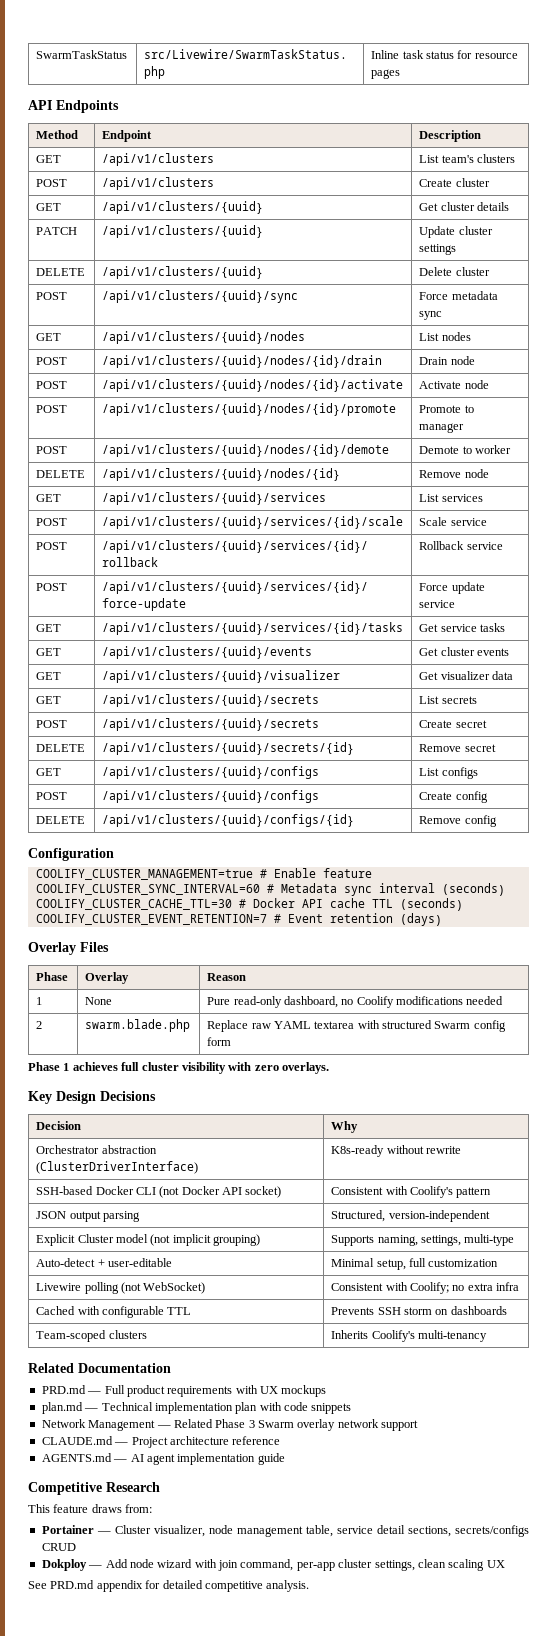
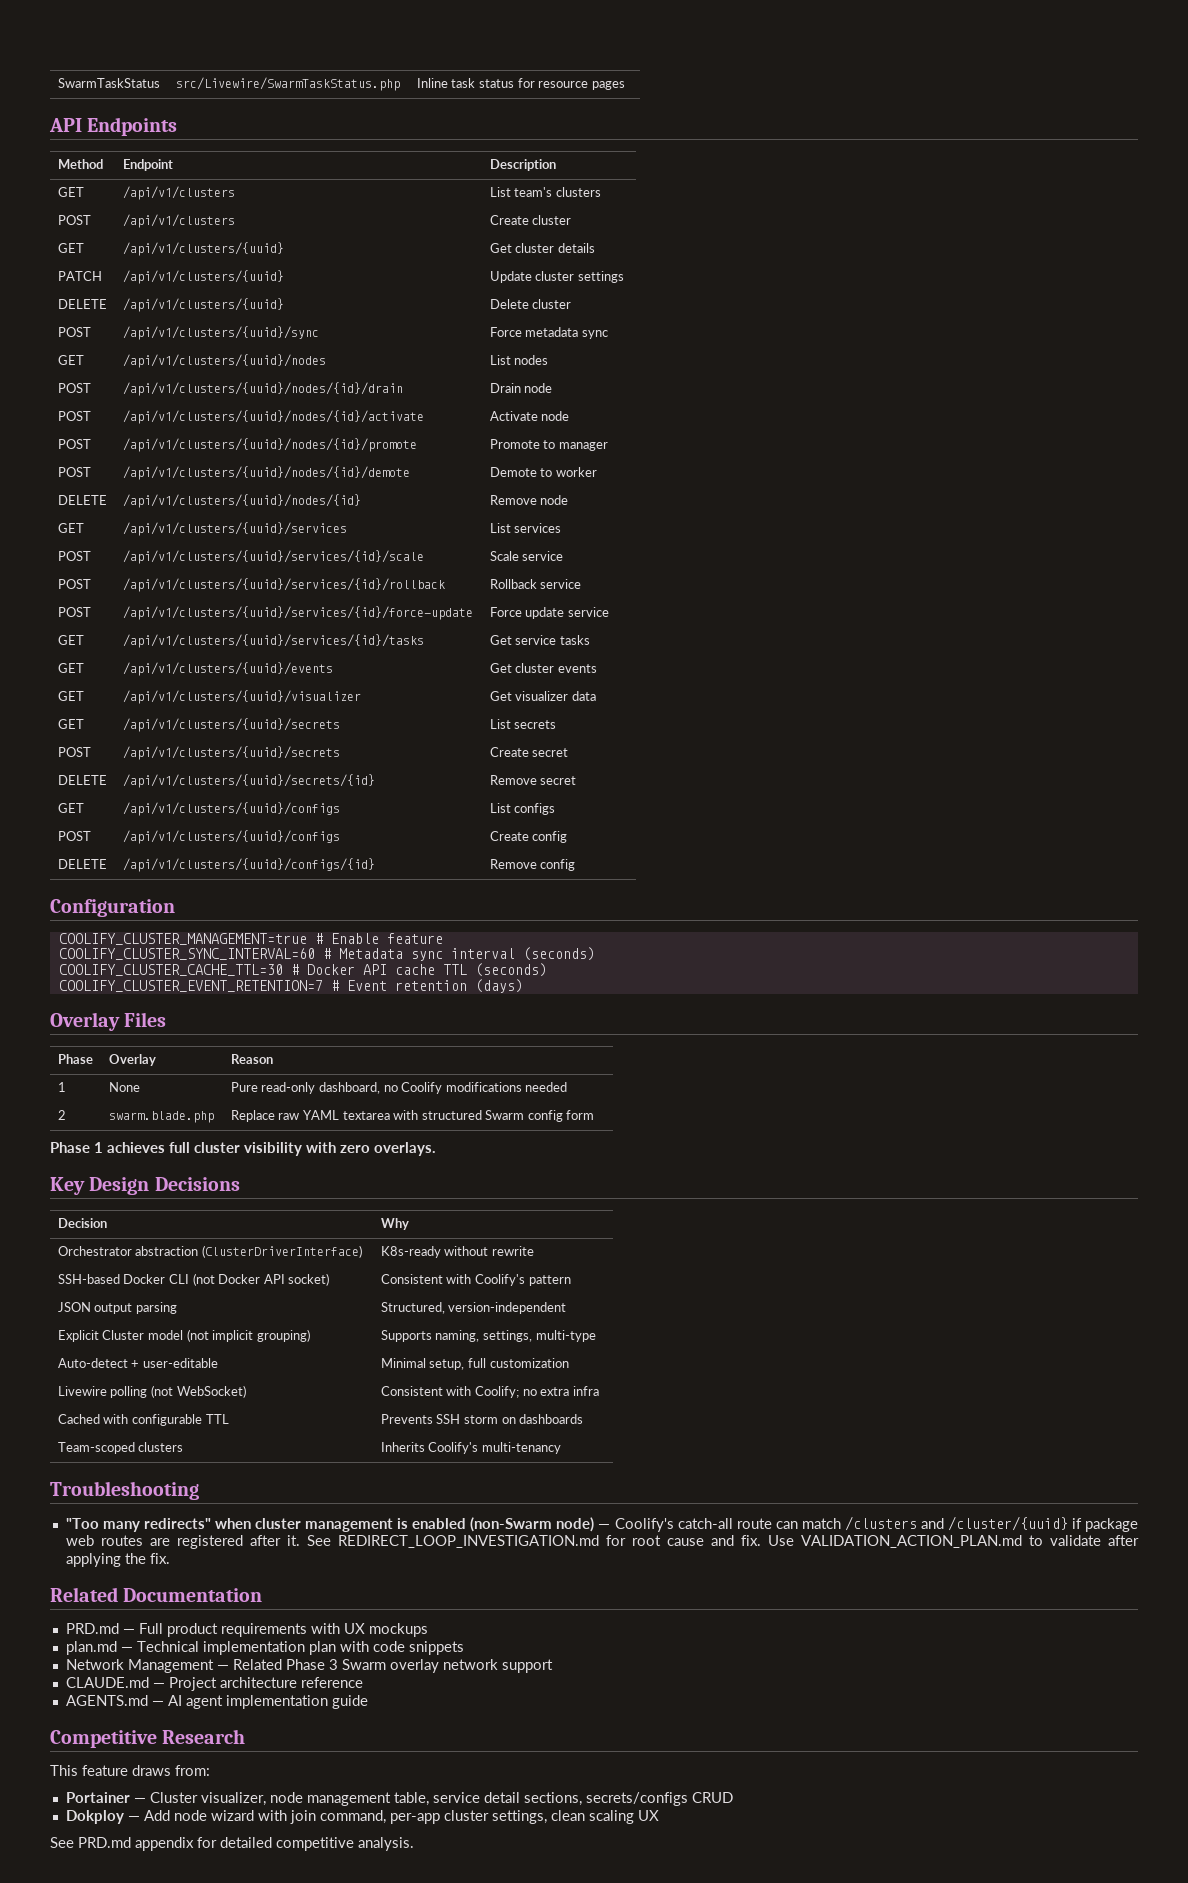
+ Troubleshooting
+ "Too many redirects" when cluster management is enabled (non-Swarm node) — Coolify's catch-all route can match /clusters and /cluster/{uuid} if package web routes are registered after it. See REDIRECT_LOOP_INVESTIGATION.md for root cause and fix. Use VALIDATION_ACTION_PLAN.md to validate after applying the fix.

